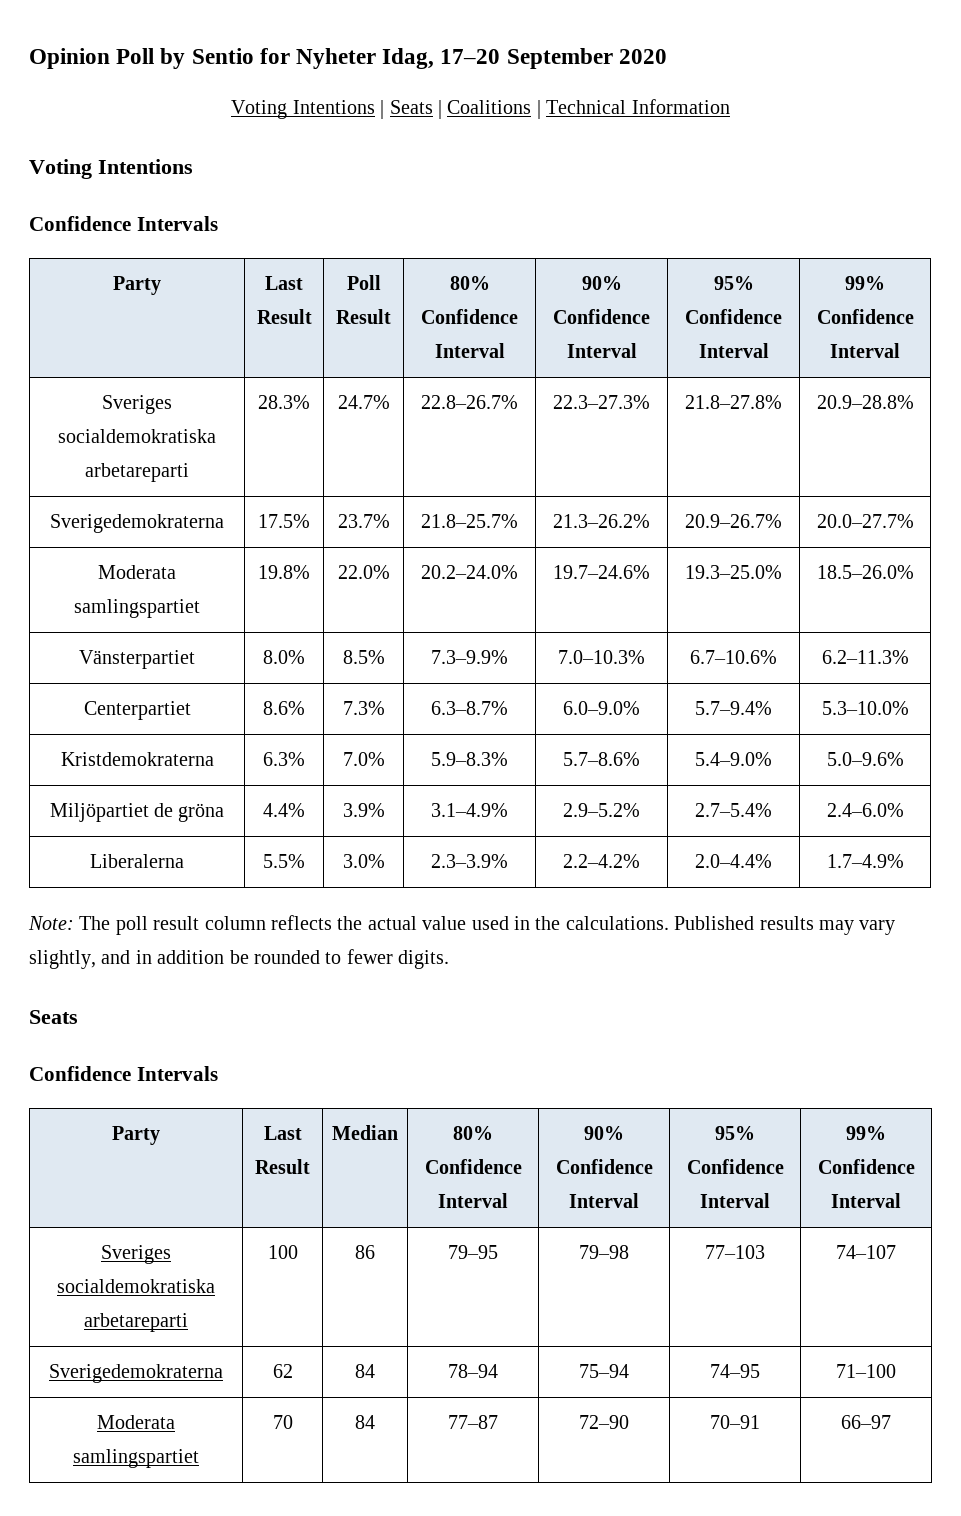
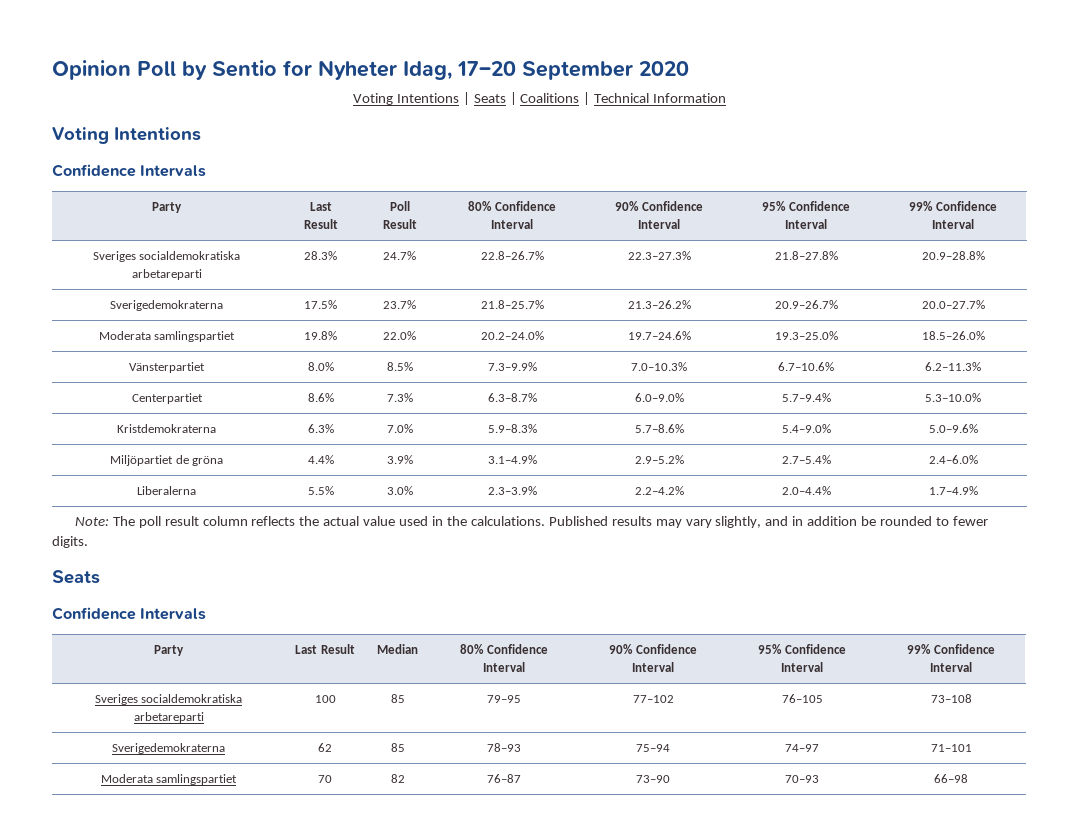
- Sveriges socialdemokratiska arbetareparti | 100 | 86 | 79–95 | 79–98 | 77–103 | 74–107
+ Sveriges socialdemokratiska arbetareparti | 100 | 85 | 79–95 | 77–102 | 76–105 | 73–108
- Sverigedemokraterna | 62 | 84 | 78–94 | 75–94 | 74–95 | 71–100
+ Sverigedemokraterna | 62 | 85 | 78–93 | 75–94 | 74–97 | 71–101
- Moderata samlingspartiet | 70 | 84 | 77–87 | 72–90 | 70–91 | 66–97
+ Moderata samlingspartiet | 70 | 82 | 76–87 | 73–90 | 70–93 | 66–98

